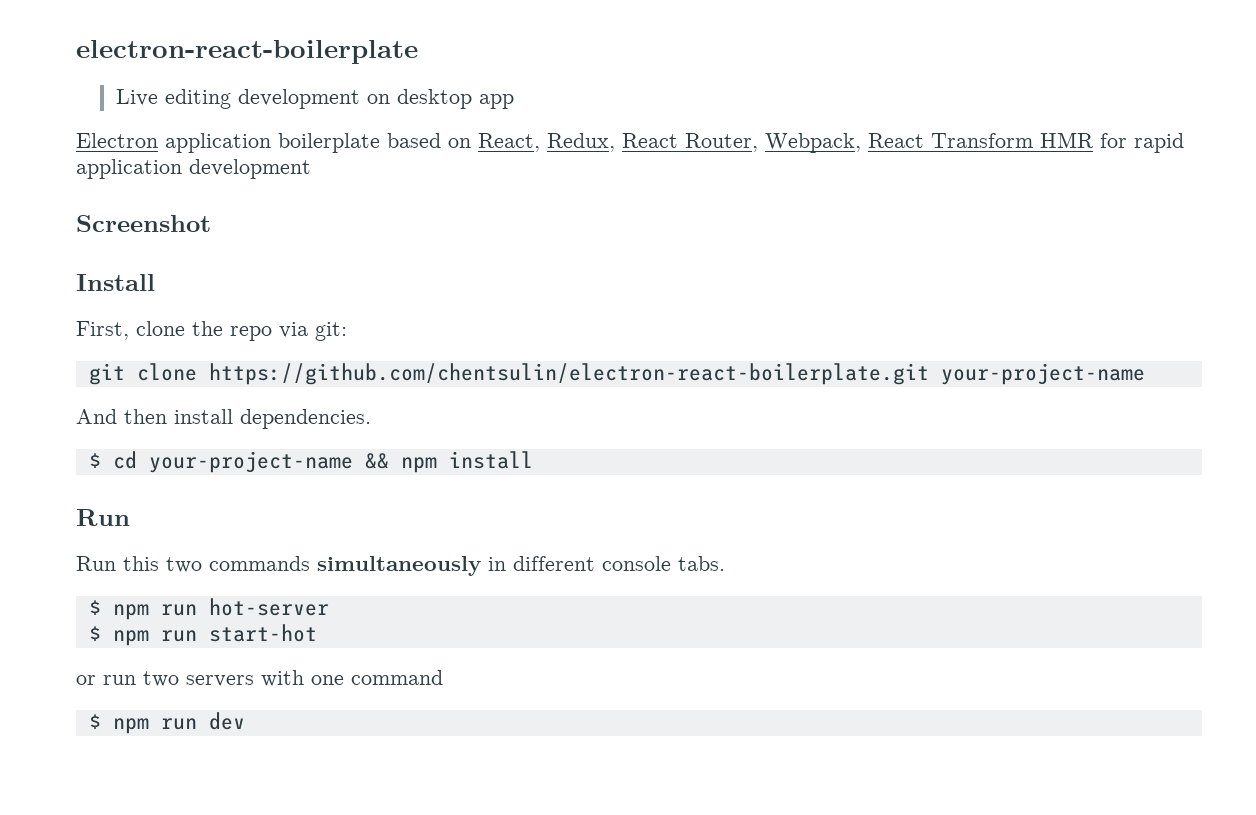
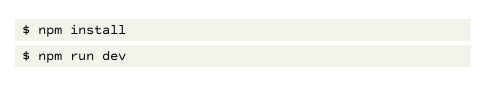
- electron-react-boilerplate
- Live editing development on desktop app
- Electron application boilerplate based on React, Redux, React Router, Webpack, React Transform HMR for rapid application development
- Screenshot
- Install
- First, clone the repo via git:
- git clone https://github.com/chentsulin/electron-react-boilerplate.git your-project-name
- And then install dependencies.
- $ cd your-project-name && npm install
- Run
- Run this two commands simultaneously in different console tabs.
- $ npm run hot-server
- $ npm run start-hot
- or run two servers with one command
+ $ npm install

